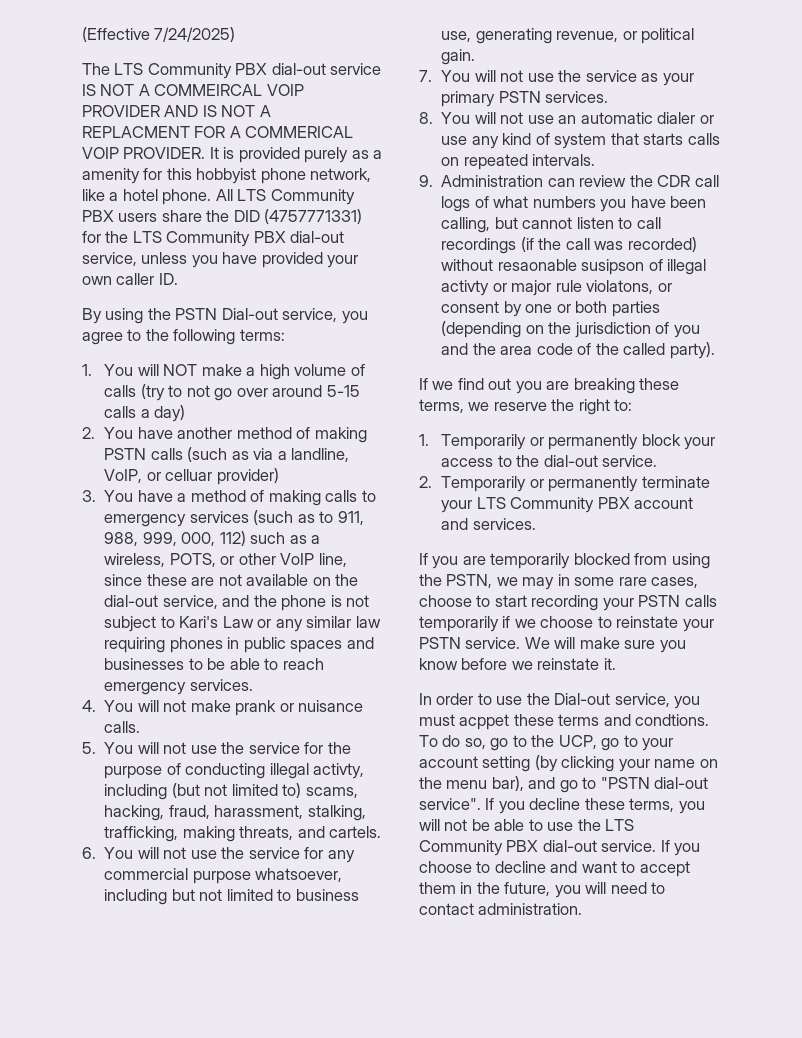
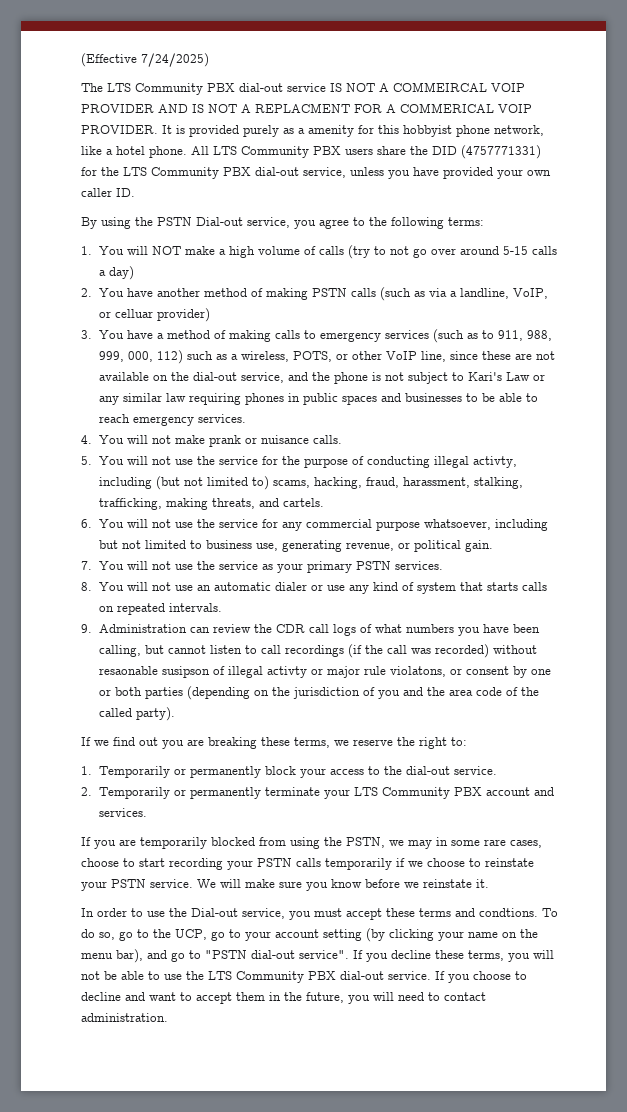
- In order to use the Dial-out service, you must acppet these terms and condtions.
+ In order to use the Dial-out service, you must accept these terms and condtions.

